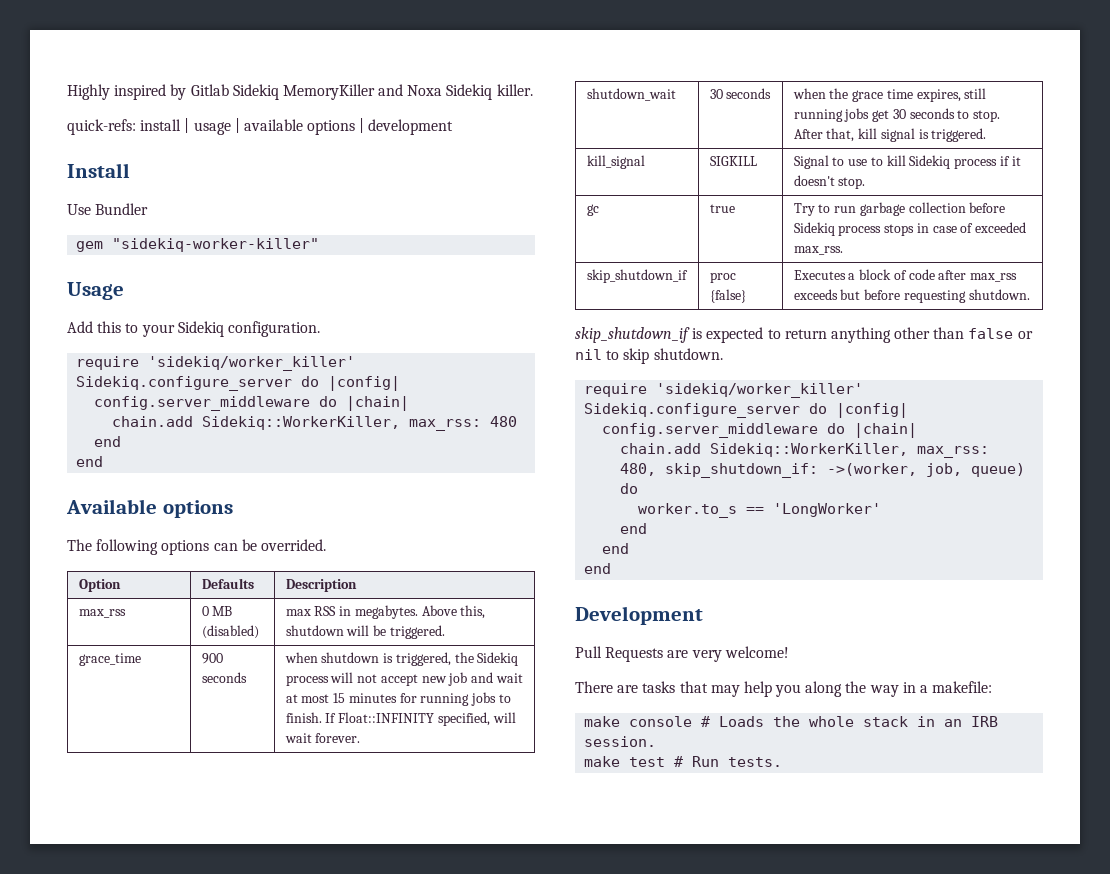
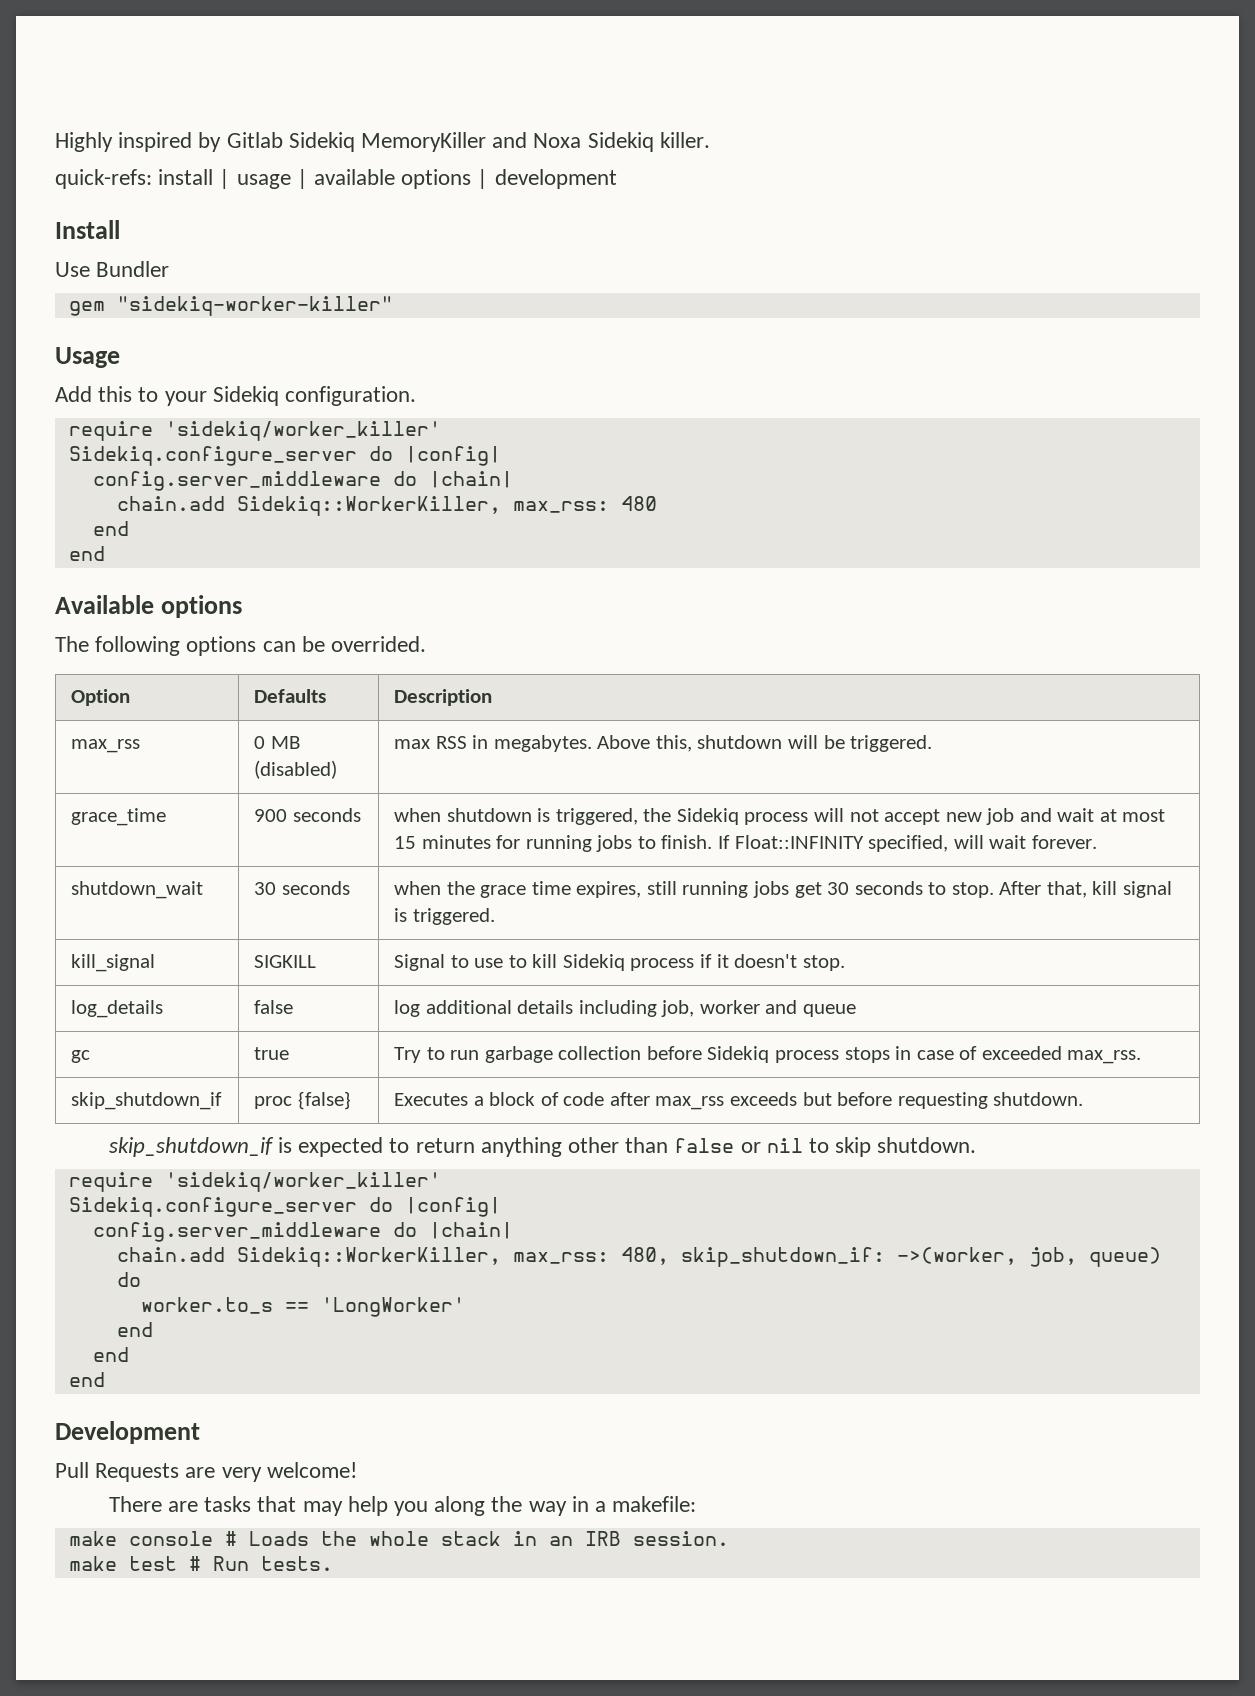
+ log_details | false | log additional details including job, worker and queue

